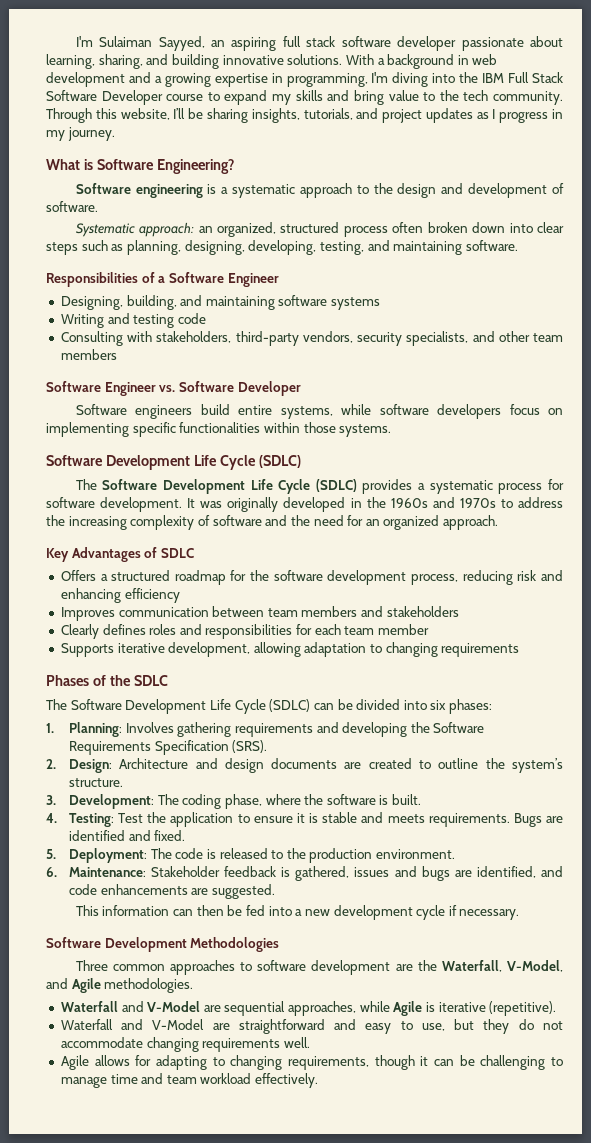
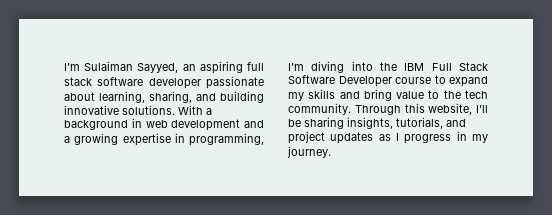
- What is Software Engineering?
- Software engineering is a systematic approach to the design and development of software.
- Systematic approach: an organized, structured process often broken down into clear steps such as planning, designing, developing, testing, and maintaining software.
- Responsibilities of a Software Engineer
- Designing, building, and maintaining software systems
- Writing and testing code
- Consulting with stakeholders, third-party vendors, security specialists, and other team members
- Software Engineer vs. Software Developer
- Software engineers build entire systems, while software developers focus on implementing specific functionalities within those systems.
- Software Development Life Cycle (SDLC)
- The Software Development Life Cycle (SDLC) provides a systematic process for software development. It was originally developed in the 1960s and 1970s to address the increasing complexity of software and the need for an organized approach.
- Key Advantages of SDLC
- Offers a structured roadmap for the software development process, reducing risk and enhancing efficiency
- Improves communication between team members and stakeholders
- Clearly defines roles and responsibilities for each team member
- Supports iterative development, allowing adaptation to changing requirements
- Phases of the SDLC
- The Software Development Life Cycle (SDLC) can be divided into six phases:
- 1. Planning: Involves gathering requirements and developing the Software Requirements Specification (SRS).
- 2. Design: Architecture and design documents are created to outline the system’s structure.
- 3. Development: The coding phase, where the software is built.
- 4. Testing: Test the application to ensure it is stable and meets requirements. Bugs are identified and fixed.
- 5. Deployment: The code is released to the production environment.
- 6. Maintenance: Stakeholder feedback is gathered, issues and bugs are identified, and code enhancements are suggested.
- This information can then be fed into a new development cycle if necessary.
- Software Development Methodologies
- Three common approaches to software development are the Waterfall, V-Model, and Agile methodologies.
- Waterfall and V-Model are sequential approaches, while Agile is iterative (repetitive).
- Waterfall and V-Model are straightforward and easy to use, but they do not accommodate changing requirements well.
- Agile allows for adapting to changing requirements, though it can be challenging to manage time and team workload effectively.

